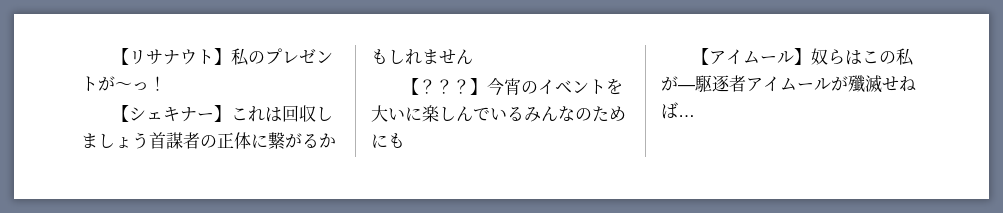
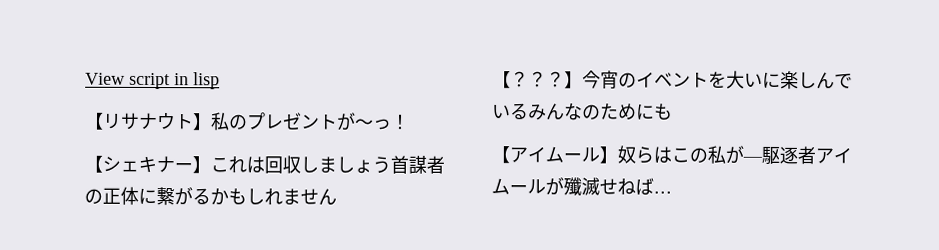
+ View script in lisp

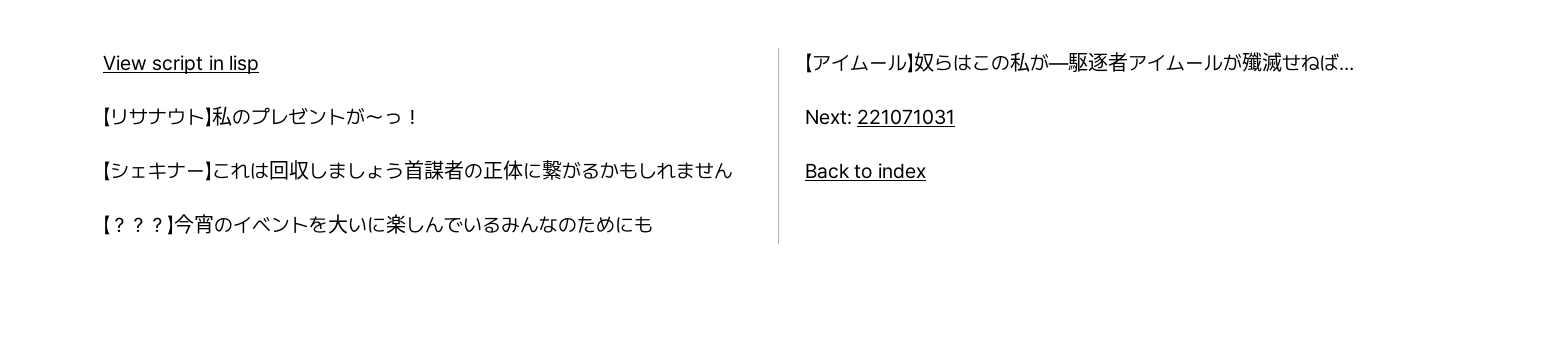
+ Next: 221071031
+ Back to index

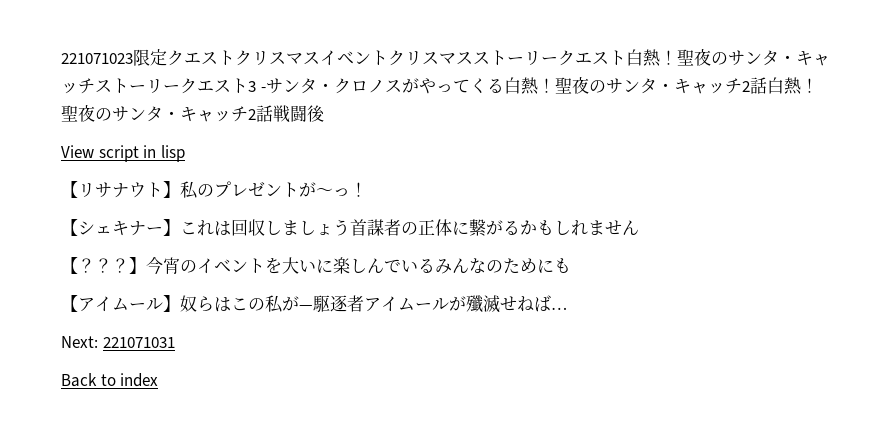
+ 221071023限定クエストクリスマスイベントクリスマスストーリークエスト白熱！聖夜のサンタ・キャッチストーリークエスト3 -サンタ・クロノスがやってくる白熱！聖夜のサンタ・キャッチ2話白熱！聖夜のサンタ・キャッチ2話戦闘後

